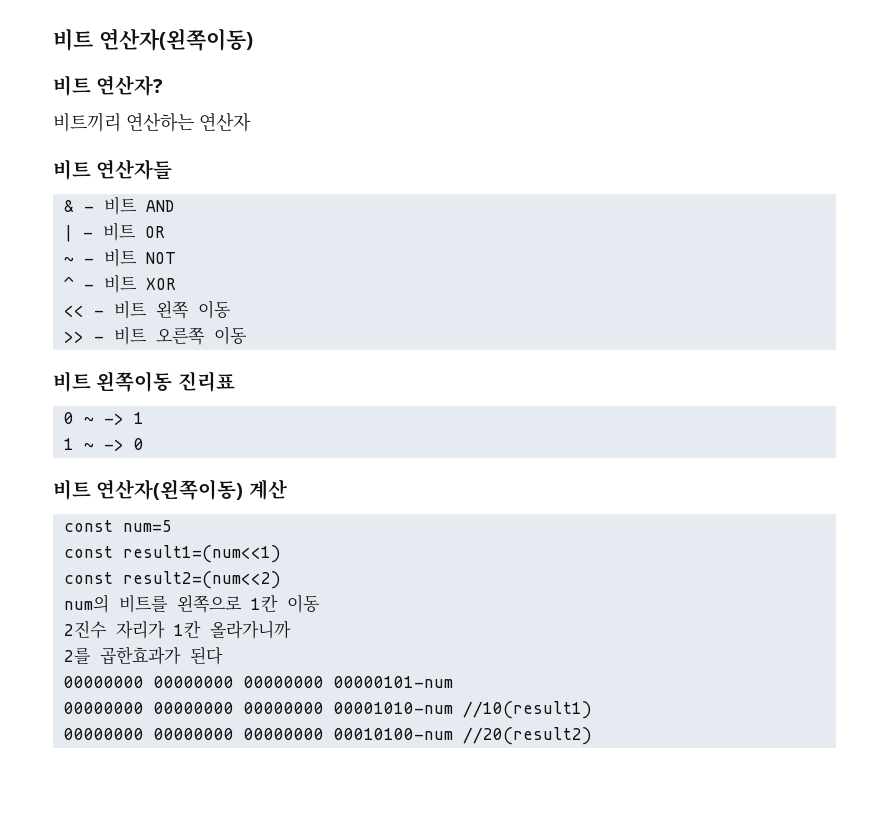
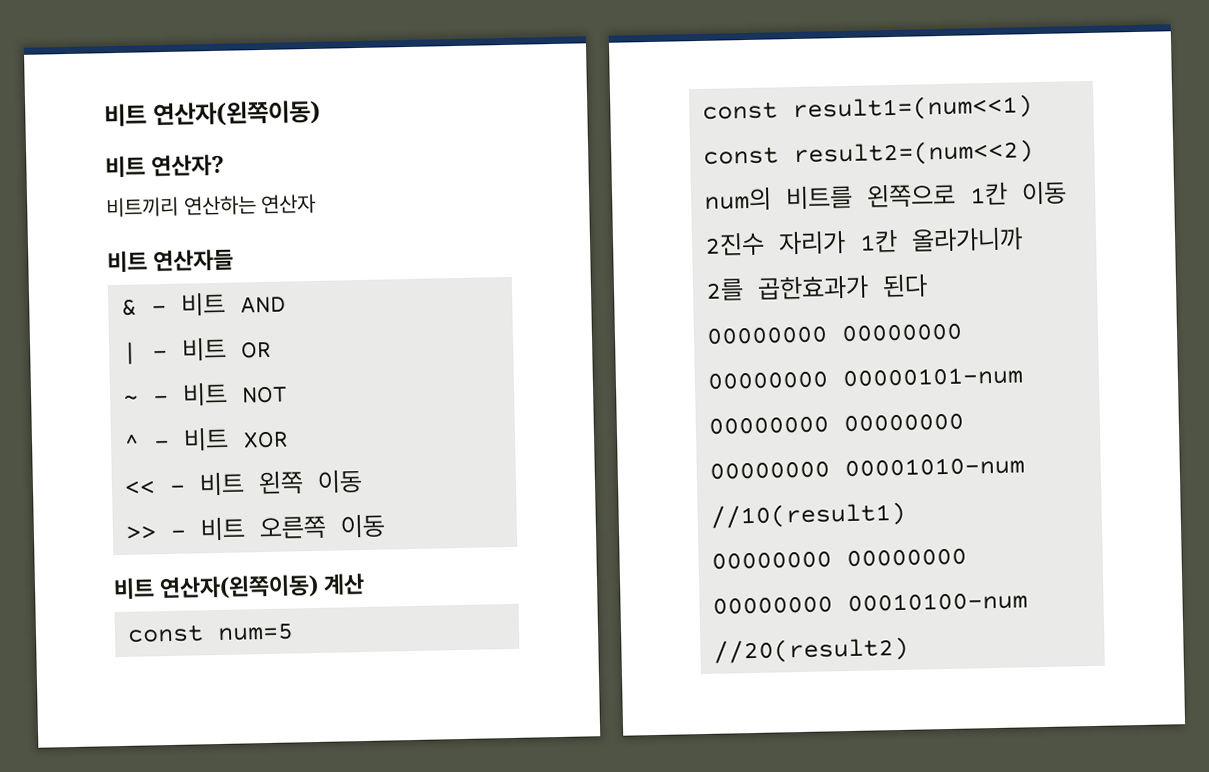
- 비트 왼쪽이동 진리표
- 0 ~ -> 1
- 1 ~ -> 0

